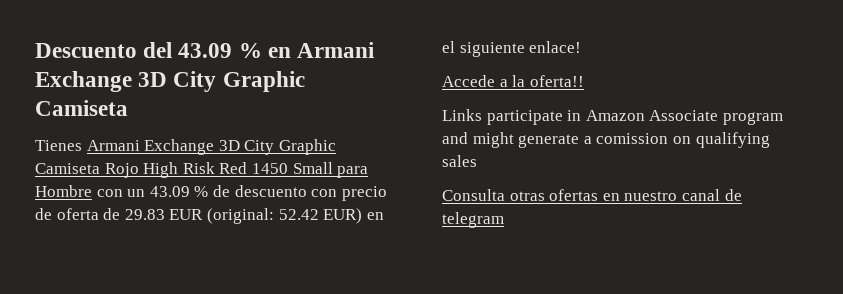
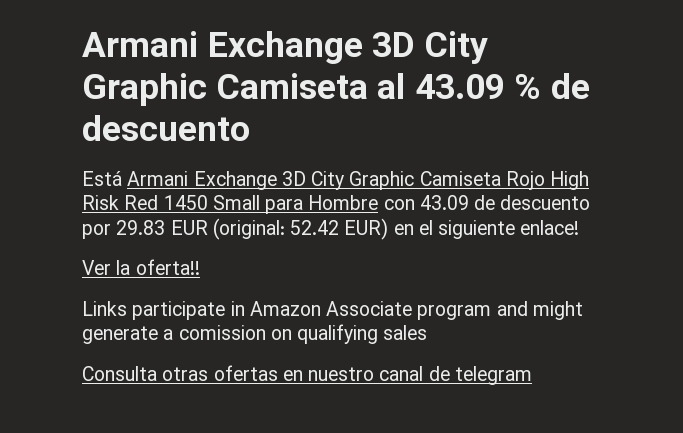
- Descuento del 43.09 % en Armani Exchange 3D City Graphic Camiseta
- Tienes Armani Exchange 3D City Graphic Camiseta Rojo High Risk Red 1450 Small para Hombre con un 43.09 % de descuento con precio de oferta de 29.83 EUR (original: 52.42 EUR) en el siguiente enlace!
+ Armani Exchange 3D City Graphic Camiseta al 43.09 % de descuento
+ Está Armani Exchange 3D City Graphic Camiseta Rojo High Risk Red 1450 Small para Hombre con 43.09 de descuento por 29.83 EUR (original: 52.42 EUR) en el siguiente enlace!
- Accede a la oferta!!
+ Ver la oferta!!

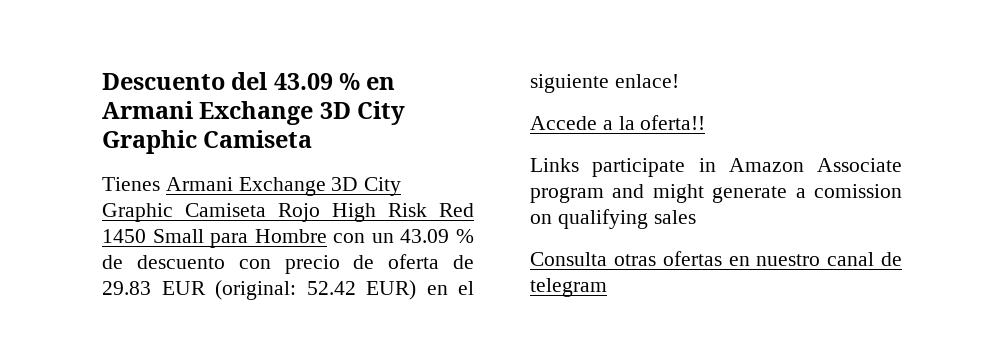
- Armani Exchange 3D City Graphic Camiseta al 43.09 % de descuento
- Está Armani Exchange 3D City Graphic Camiseta Rojo High Risk Red 1450 Small para Hombre con 43.09 de descuento por 29.83 EUR (original: 52.42 EUR) en el siguiente enlace!
+ Descuento del 43.09 % en Armani Exchange 3D City Graphic Camiseta
+ Tienes Armani Exchange 3D City Graphic Camiseta Rojo High Risk Red 1450 Small para Hombre con un 43.09 % de descuento con precio de oferta de 29.83 EUR (original: 52.42 EUR) en el siguiente enlace!
- Ver la oferta!!
+ Accede a la oferta!!

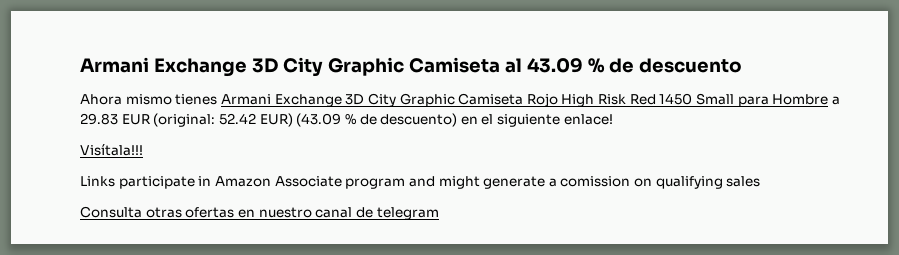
- Descuento del 43.09 % en Armani Exchange 3D City Graphic Camiseta
- Tienes Armani Exchange 3D City Graphic Camiseta Rojo High Risk Red 1450 Small para Hombre con un 43.09 % de descuento con precio de oferta de 29.83 EUR (original: 52.42 EUR) en el siguiente enlace!
+ Armani Exchange 3D City Graphic Camiseta al 43.09 % de descuento
+ Ahora mismo tienes Armani Exchange 3D City Graphic Camiseta Rojo High Risk Red 1450 Small para Hombre a 29.83 EUR (original: 52.42 EUR) (43.09 % de descuento) en el siguiente enlace!
- Accede a la oferta!!
+ Visítala!!!

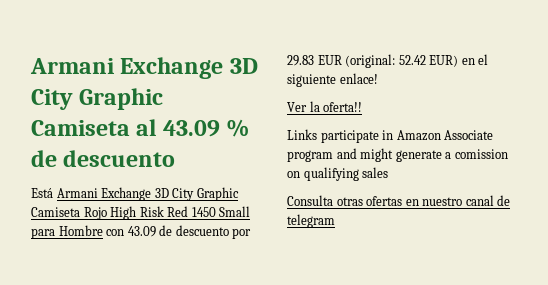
- Ahora mismo tienes Armani Exchange 3D City Graphic Camiseta Rojo High Risk Red 1450 Small para Hombre a 29.83 EUR (original: 52.42 EUR) (43.09 % de descuento) en el siguiente enlace!
+ Está Armani Exchange 3D City Graphic Camiseta Rojo High Risk Red 1450 Small para Hombre con 43.09 de descuento por 29.83 EUR (original: 52.42 EUR) en el siguiente enlace!
- Visítala!!!
+ Ver la oferta!!

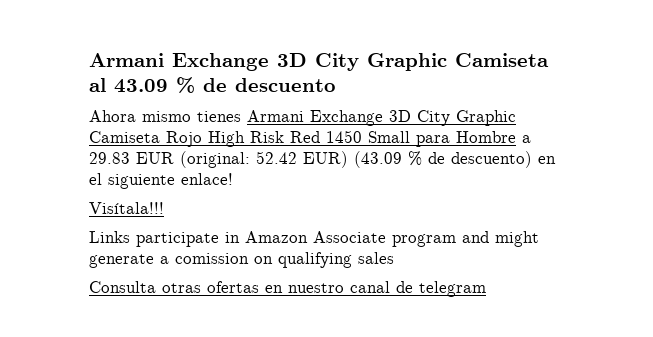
- Está Armani Exchange 3D City Graphic Camiseta Rojo High Risk Red 1450 Small para Hombre con 43.09 de descuento por 29.83 EUR (original: 52.42 EUR) en el siguiente enlace!
+ Ahora mismo tienes Armani Exchange 3D City Graphic Camiseta Rojo High Risk Red 1450 Small para Hombre a 29.83 EUR (original: 52.42 EUR) (43.09 % de descuento) en el siguiente enlace!
- Ver la oferta!!
+ Visítala!!!

